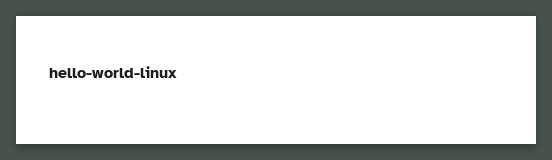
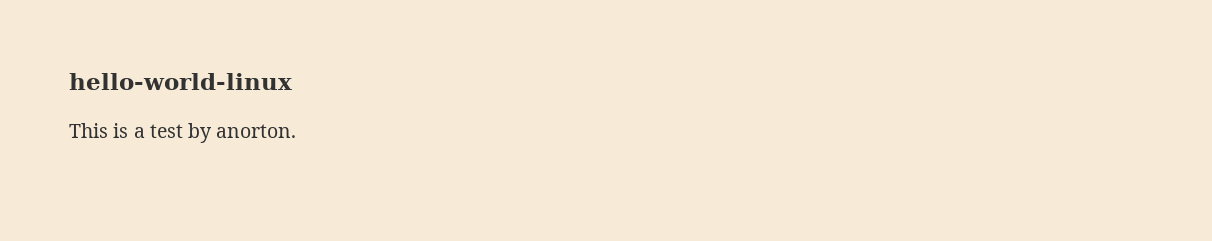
+ This is a test by anorton.

